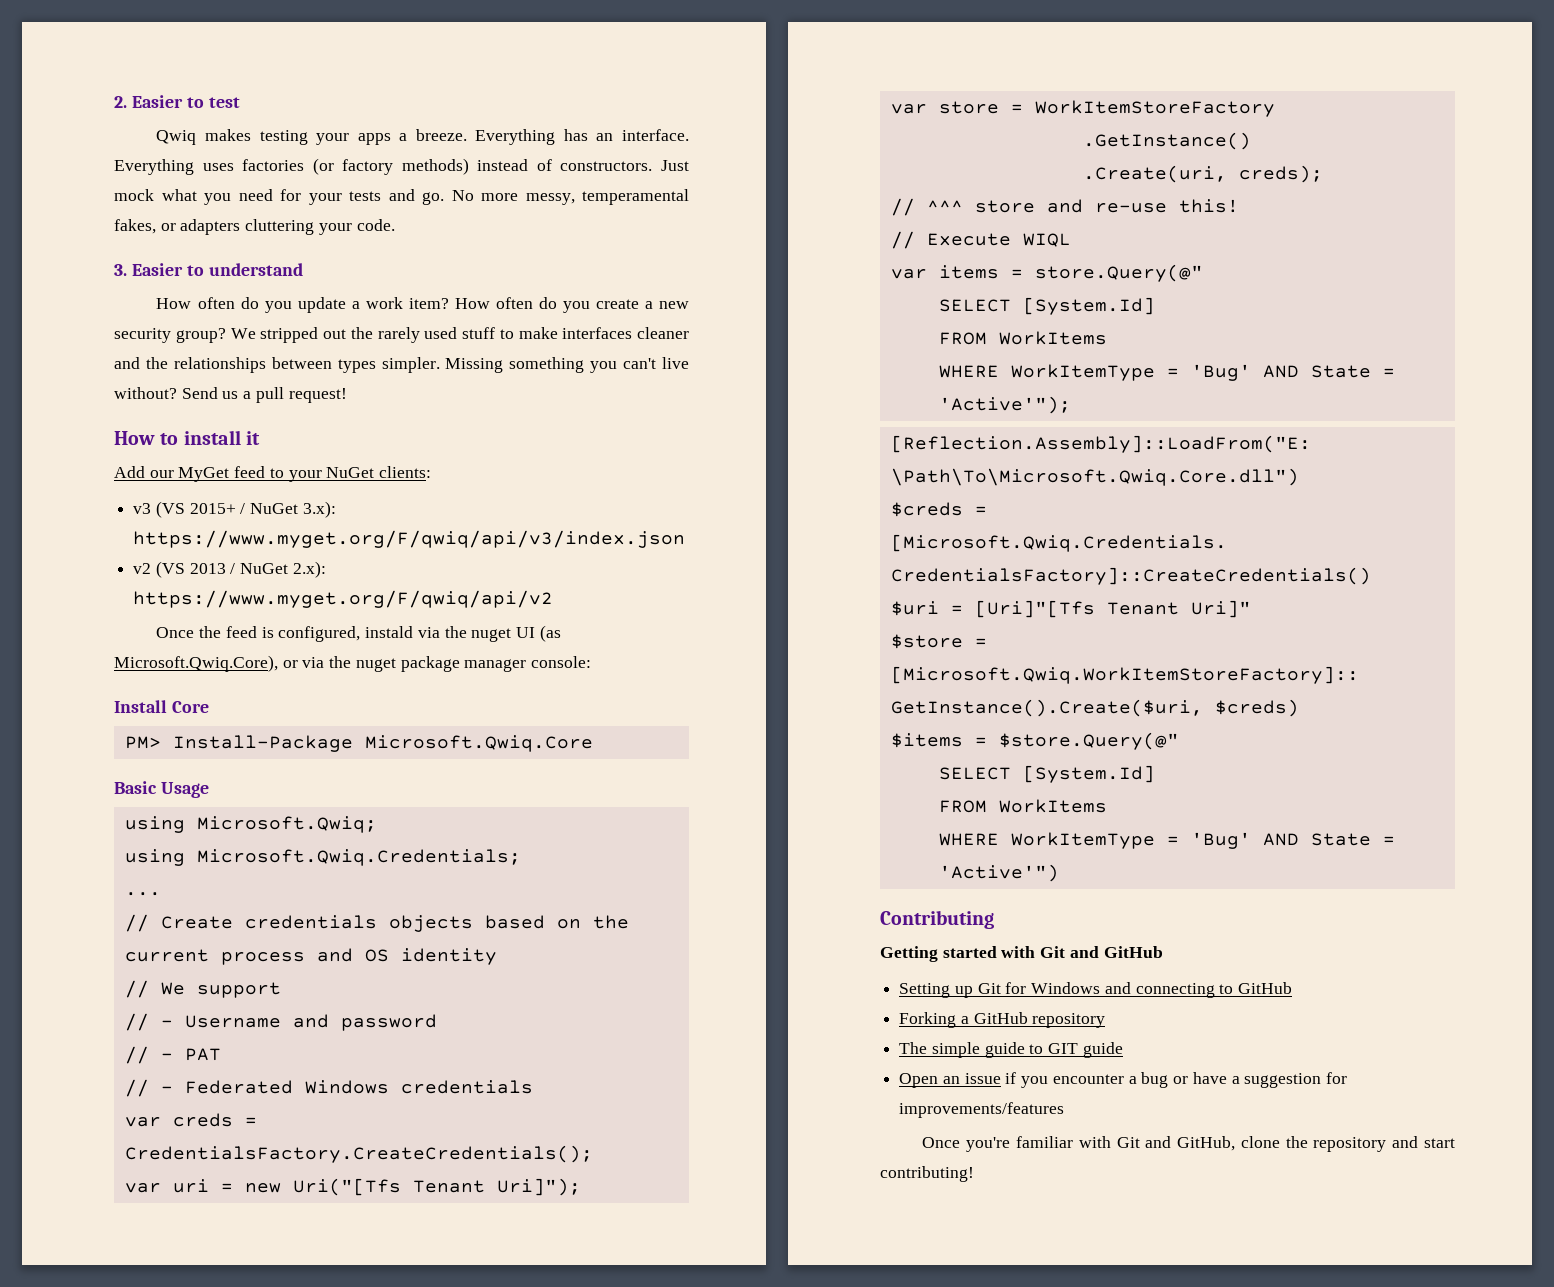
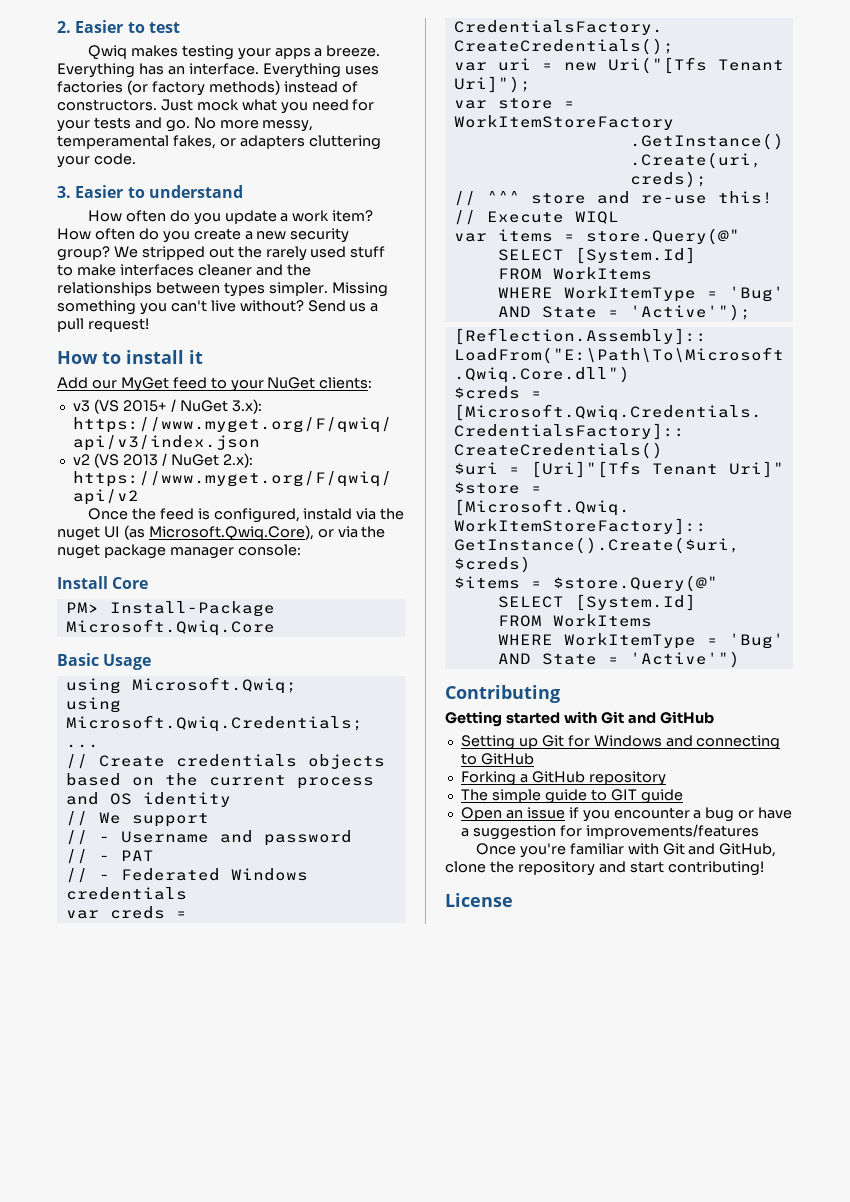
+ License

